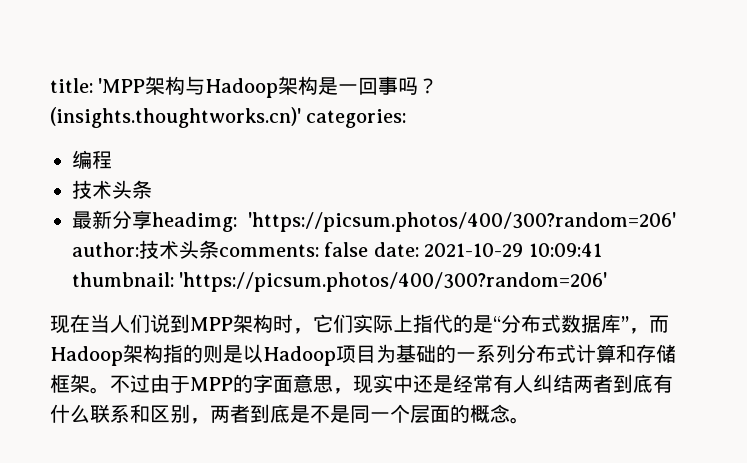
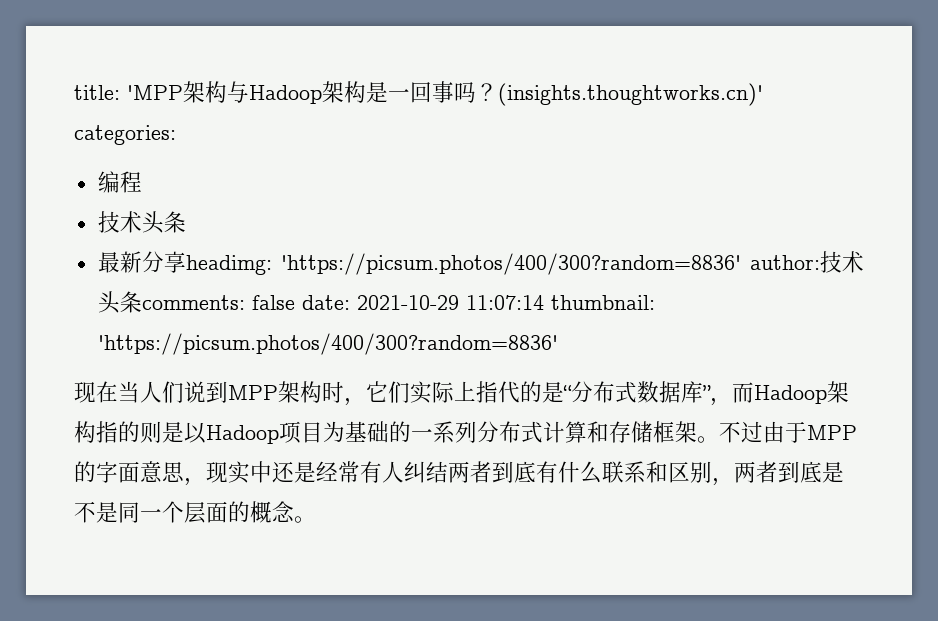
- 最新分享headimg: 'https://picsum.photos/400/300?random=206' author:技术头条comments: false date: 2021-10-29 10:09:41 thumbnail: 'https://picsum.photos/400/300?random=206'
+ 最新分享headimg: 'https://picsum.photos/400/300?random=8836' author:技术头条comments: false date: 2021-10-29 11:07:14 thumbnail: 'https://picsum.photos/400/300?random=8836'

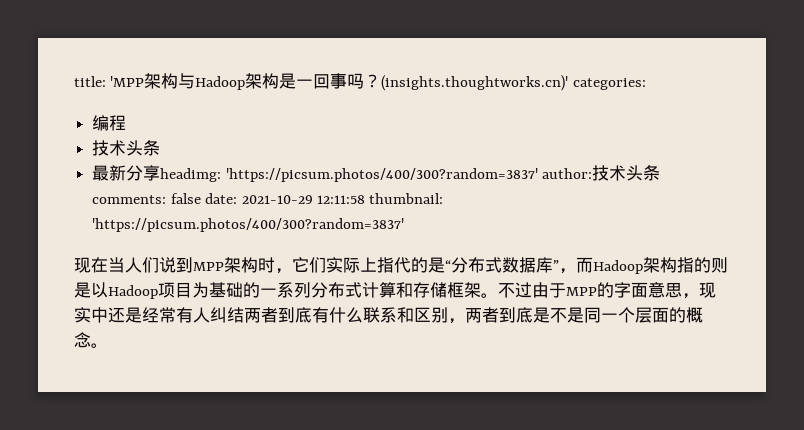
- 最新分享headimg: 'https://picsum.photos/400/300?random=8836' author:技术头条comments: false date: 2021-10-29 11:07:14 thumbnail: 'https://picsum.photos/400/300?random=8836'
+ 最新分享headimg: 'https://picsum.photos/400/300?random=3837' author:技术头条comments: false date: 2021-10-29 12:11:58 thumbnail: 'https://picsum.photos/400/300?random=3837'

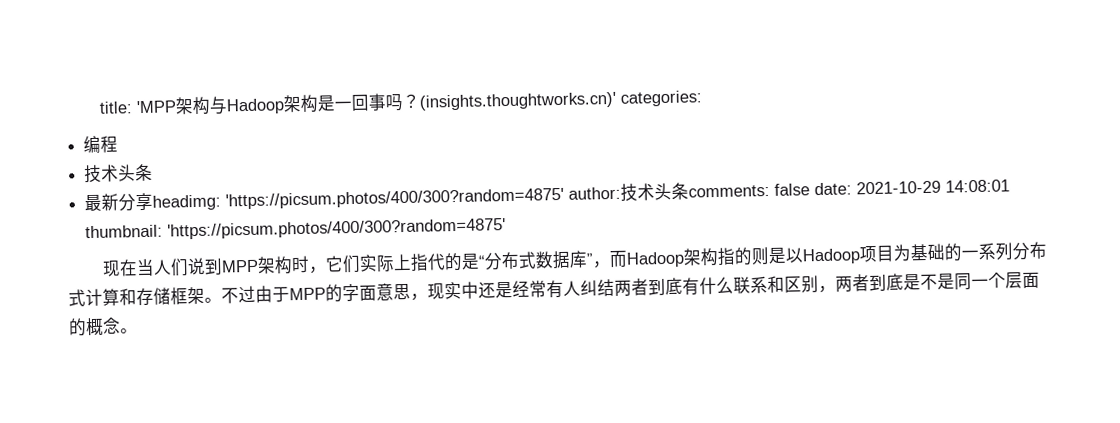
- 最新分享headimg: 'https://picsum.photos/400/300?random=3837' author:技术头条comments: false date: 2021-10-29 12:11:58 thumbnail: 'https://picsum.photos/400/300?random=3837'
+ 最新分享headimg: 'https://picsum.photos/400/300?random=4875' author:技术头条comments: false date: 2021-10-29 14:08:01 thumbnail: 'https://picsum.photos/400/300?random=4875'

